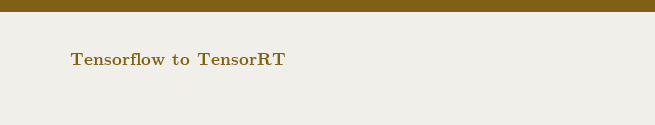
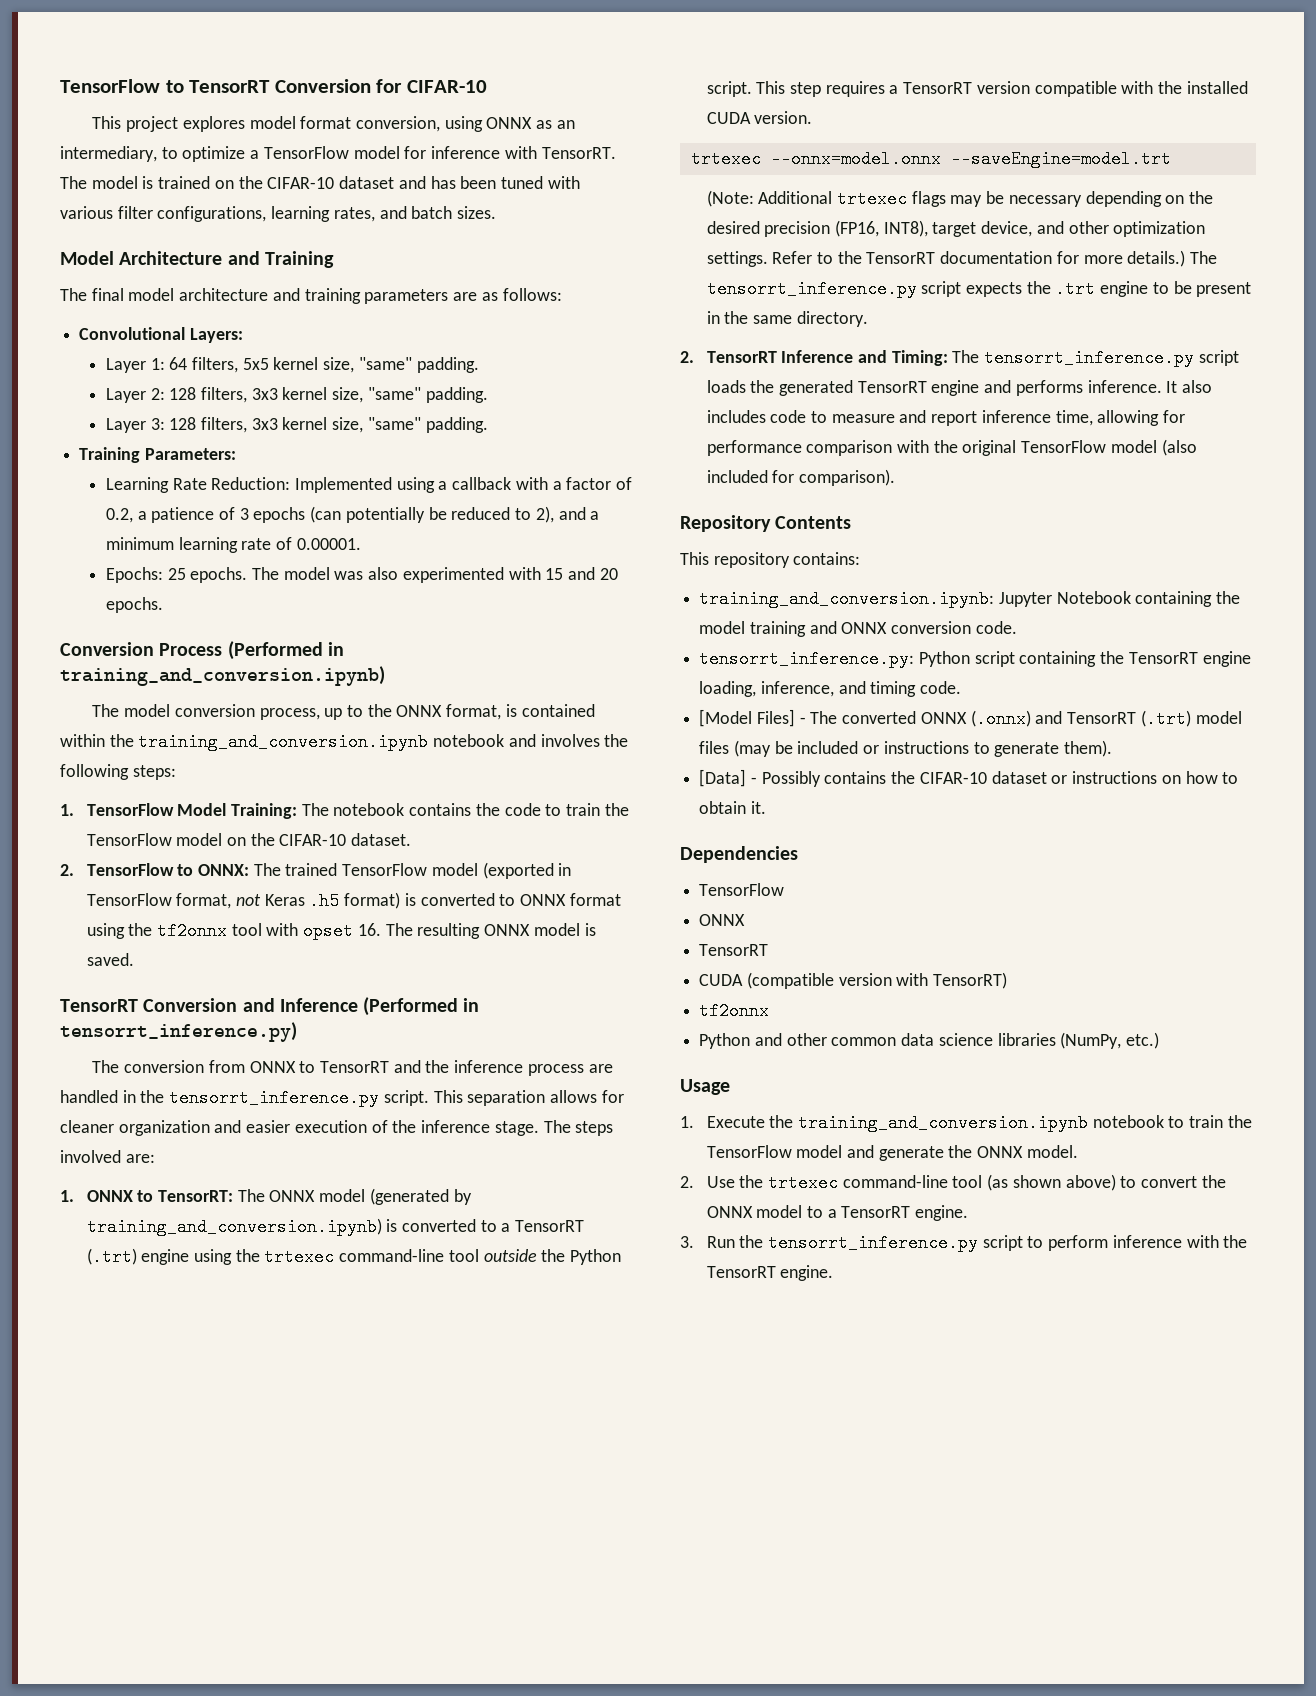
- Tensorflow to TensorRT
+ TensorFlow to TensorRT Conversion for CIFAR-10
+ This project explores model format conversion, using ONNX as an intermediary, to optimize a TensorFlow model for inference with TensorRT. The model is trained on the CIFAR-10 dataset and has been tuned with various filter configurations, learning rates, and batch sizes.
+ Model Architecture and Training
+ The final model architecture and training parameters are as follows:
+ Convolutional Layers:
+ Layer 1: 64 filters, 5x5 kernel size, "same" padding.
+ Layer 2: 128 filters, 3x3 kernel size, "same" padding.
+ Layer 3: 128 filters, 3x3 kernel size, "same" padding.
+ Training Parameters:
+ Learning Rate Reduction: Implemented using a callback with a factor of 0.2, a patience of 3 epochs (can potentially be reduced to 2), and a minimum learning rate of 0.00001.
+ Epochs: 25 epochs. The model was also experimented with 15 and 20 epochs.
+ Conversion Process (Performed in training_and_conversion.ipynb)
+ The model conversion process, up to the ONNX format, is contained within the training_and_conversion.ipynb notebook and involves the following steps:
+ 1. TensorFlow Model Training: The notebook contains the code to train the TensorFlow model on the CIFAR-10 dataset.
+ 2. TensorFlow to ONNX: The trained TensorFlow model (exported in TensorFlow format, not Keras .h5 format) is converted to ONNX format using the tf2onnx tool with opset 16. The resulting ONNX model is saved.
+ TensorRT Conversion and Inference (Performed in tensorrt_inference.py)
+ The conversion from ONNX to TensorRT and the inference process are handled in the tensorrt_inference.py script. This separation allows for cleaner organization and easier execution of the inference stage. The steps involved are:
+ 1. ONNX to TensorRT: The ONNX model (generated by training_and_conversion.ipynb) is converted to a TensorRT (.trt) engine using the trtexec command-line tool outside the Python script. This step requires a TensorRT version compatible with the installed CUDA version.
+ trtexec --onnx=model.onnx --saveEngine=model.trt
+ (Note: Additional trtexec flags may be necessary depending on the desired precision (FP16, INT8), target device, and other optimization settings. Refer to the TensorRT documentation for more details.) The tensorrt_inference.py script expects the .trt engine to be present in the same directory.
+ 2. TensorRT Inference and Timing: The tensorrt_inference.py script loads the generated TensorRT engine and performs inference. It also includes code to measure and report inference time, allowing for performance comparison with the original TensorFlow model (also included for comparison).
+ Repository Contents
+ This repository contains:
+ training_and_conversion.ipynb: Jupyter Notebook containing the model training and ONNX conversion code.
+ tensorrt_inference.py: Python script containing the TensorRT engine loading, inference, and timing code.
+ [Model Files] - The converted ONNX (.onnx) and TensorRT (.trt) model files (may be included or instructions to generate them).
+ [Data] - Possibly contains the CIFAR-10 dataset or instructions on how to obtain it.
+ Dependencies
+ TensorFlow
+ ONNX
+ TensorRT
+ CUDA (compatible version with TensorRT)
+ tf2onnx
+ Python and other common data science libraries (NumPy, etc.)
+ Usage
+ 1. Execute the training_and_conversion.ipynb notebook to train the TensorFlow model and generate the ONNX model.
+ 2. Use the trtexec command-line tool (as shown above) to convert the ONNX model to a TensorRT engine.
+ 3. Run the tensorrt_inference.py script to perform inference with the TensorRT engine.

